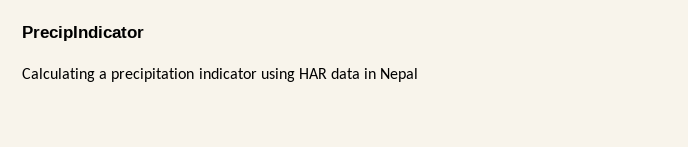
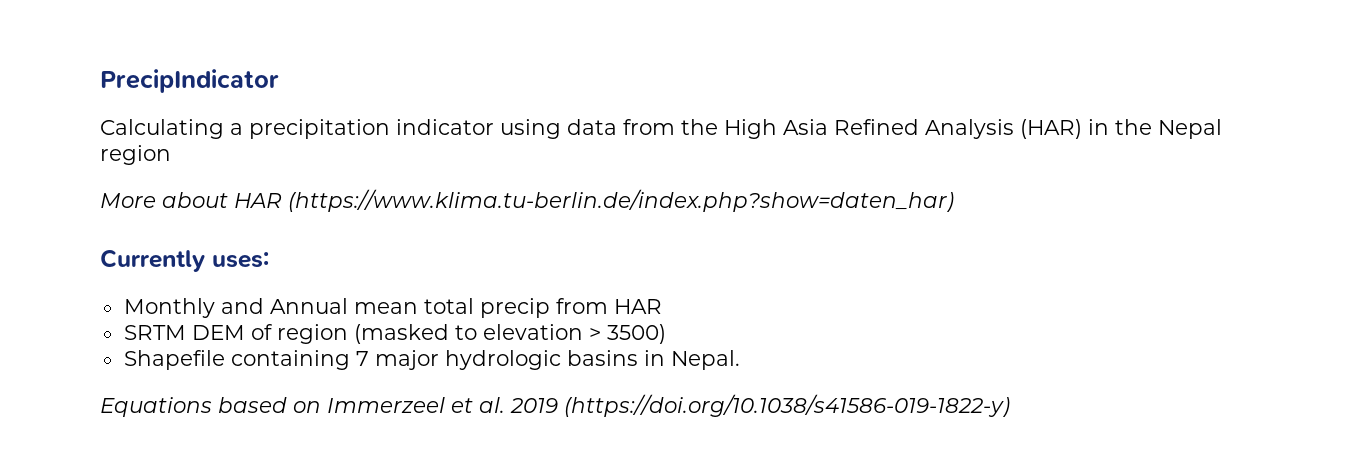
- Calculating a precipitation indicator using HAR data in Nepal
+ Calculating a precipitation indicator using data from the High Asia Refined Analysis (HAR) in the Nepal region
+ More about HAR (https://www.klima.tu-berlin.de/index.php?show=daten_har)
+ Currently uses:
+ Monthly and Annual mean total precip from HAR
+ SRTM DEM of region (masked to elevation > 3500)
+ Shapefile containing 7 major hydrologic basins in Nepal.
+ Equations based on Immerzeel et al. 2019 (https://doi.org/10.1038/s41586-019-1822-y)

